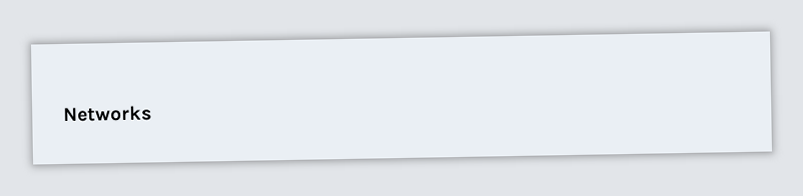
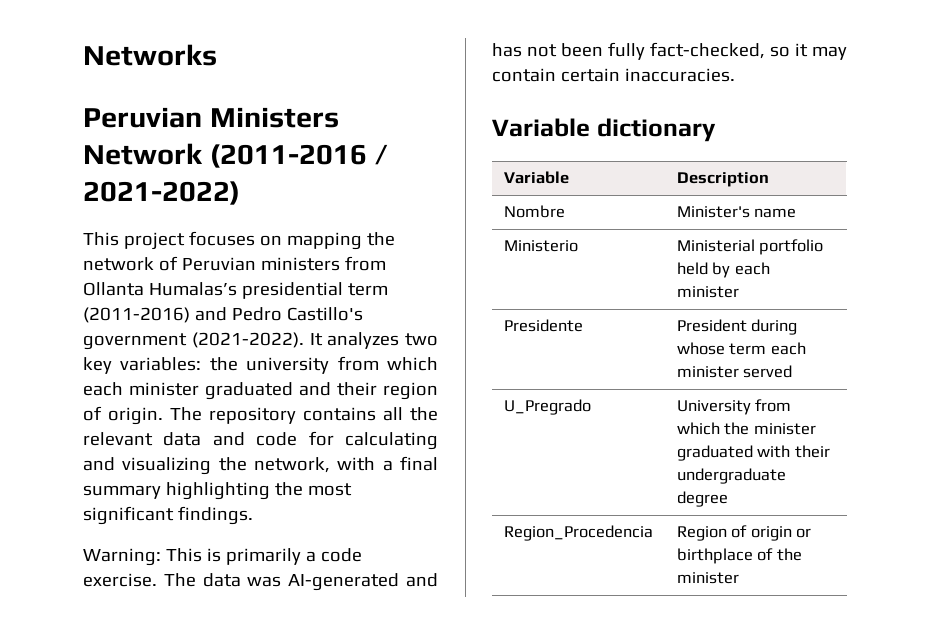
+ Peruvian Ministers Network (2011-2016 / 2021-2022)
+ This project focuses on mapping the network of Peruvian ministers from Ollanta Humalas’s presidential term (2011-2016) and Pedro Castillo's government (2021-2022). It analyzes two key variables: the university from which each minister graduated and their region of origin. The repository contains all the relevant data and code for calculating and visualizing the network, with a final summary highlighting the most significant findings.
+ Warning: This is primarily a code exercise. The data was AI-generated and has not been fully fact-checked, so it may contain certain inaccuracies.
+ Variable dictionary
+ Variable | Description
+ Nombre | Minister's name
+ Ministerio | Ministerial portfolio held by each minister
+ Presidente | President during whose term each minister served
+ U_Pregrado | University from which the minister graduated with their undergraduate degree
+ Region_Procedencia | Region of origin or birthplace of the minister

